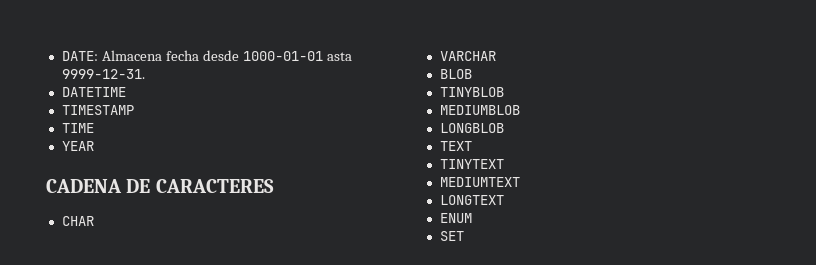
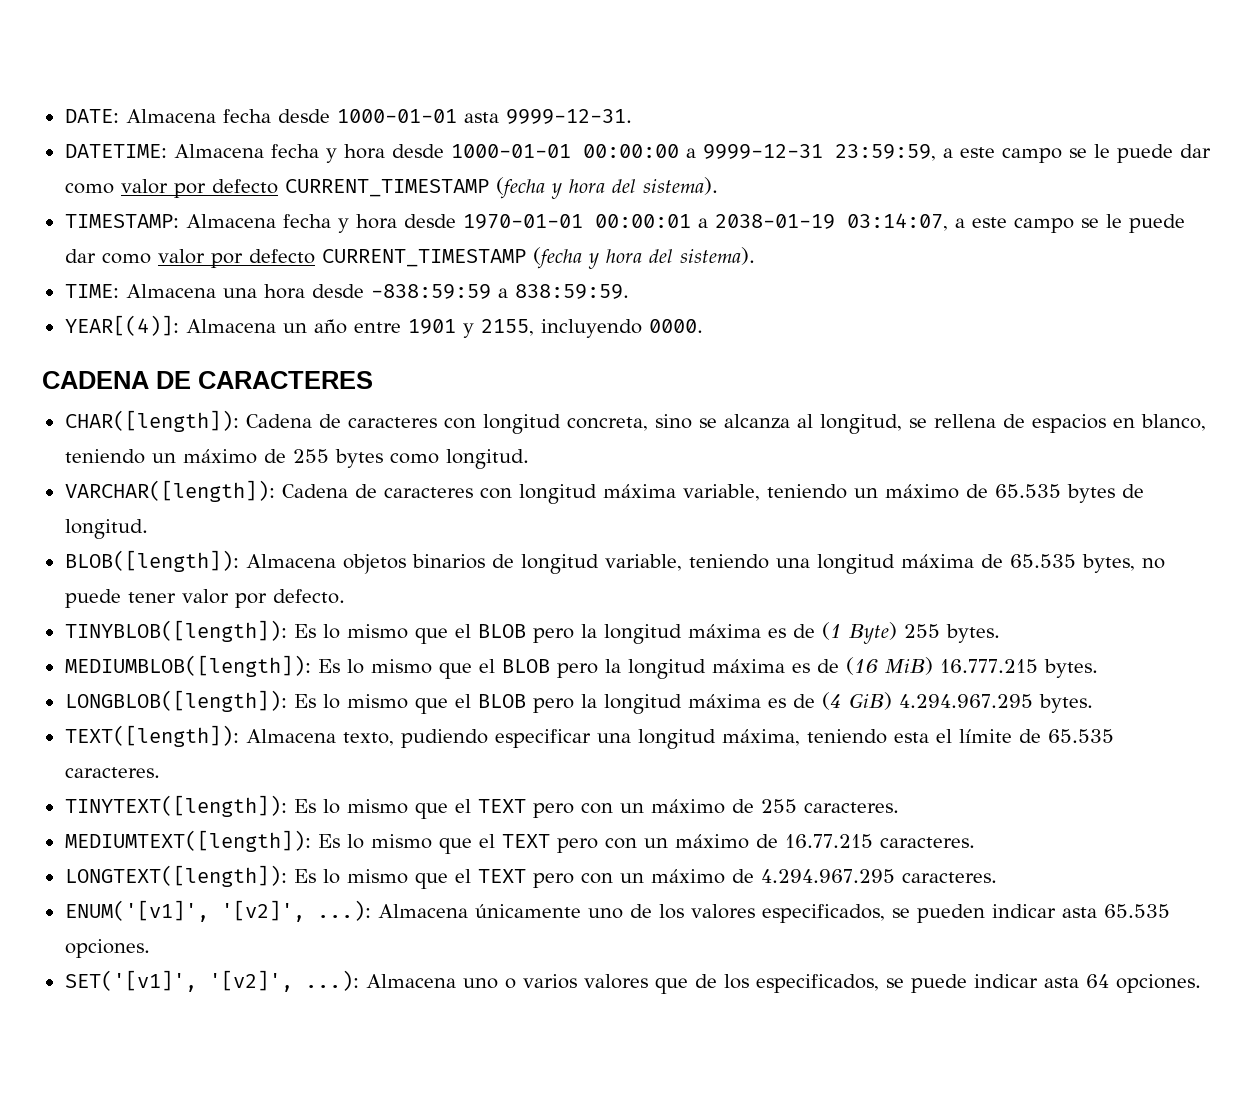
- DATETIME
- TIMESTAMP
- TIME
- YEAR
+ DATETIME: Almacena fecha y hora desde 1000-01-01 00:00:00 a 9999-12-31 23:59:59, a este campo se le puede dar como valor por defecto CURRENT_TIMESTAMP (fecha y hora del sistema).
+ TIMESTAMP: Almacena fecha y hora desde 1970-01-01 00:00:01 a 2038-01-19 03:14:07, a este campo se le puede dar como valor por defecto CURRENT_TIMESTAMP (fecha y hora del sistema).
+ TIME: Almacena una hora desde -838:59:59 a 838:59:59.
+ YEAR[(4)]: Almacena un año entre 1901 y 2155, incluyendo 0000.
  CADENA DE CARACTERES
- CHAR
- VARCHAR
- BLOB
- TINYBLOB
- MEDIUMBLOB
- LONGBLOB
- TEXT
- TINYTEXT
- MEDIUMTEXT
- LONGTEXT
- ENUM
- SET
+ CHAR([length]): Cadena de caracteres con longitud concreta, sino se alcanza al longitud, se rellena de espacios en blanco, teniendo un máximo de 255 bytes como longitud.
+ VARCHAR([length]): Cadena de caracteres con longitud máxima variable, teniendo un máximo de 65.535 bytes de longitud.
+ BLOB([length]): Almacena objetos binarios de longitud variable, teniendo una longitud máxima de 65.535 bytes, no puede tener valor por defecto.
+ TINYBLOB([length]): Es lo mismo que el BLOB pero la longitud máxima es de (1 Byte) 255 bytes.
+ MEDIUMBLOB([length]): Es lo mismo que el BLOB pero la longitud máxima es de (16 MiB) 16.777.215 bytes.
+ LONGBLOB([length]): Es lo mismo que el BLOB pero la longitud máxima es de (4 GiB) 4.294.967.295 bytes.
+ TEXT([length]): Almacena texto, pudiendo especificar una longitud máxima, teniendo esta el límite de 65.535 caracteres.
+ TINYTEXT([length]): Es lo mismo que el TEXT pero con un máximo de 255 caracteres.
+ MEDIUMTEXT([length]): Es lo mismo que el TEXT pero con un máximo de 16.77.215 caracteres.
+ LONGTEXT([length]): Es lo mismo que el TEXT pero con un máximo de 4.294.967.295 caracteres.
+ ENUM('[v1]', '[v2]', ...): Almacena únicamente uno de los valores especificados, se pueden indicar asta 65.535 opciones.
+ SET('[v1]', '[v2]', ...): Almacena uno o varios valores que de los especificados, se puede indicar asta 64 opciones.

